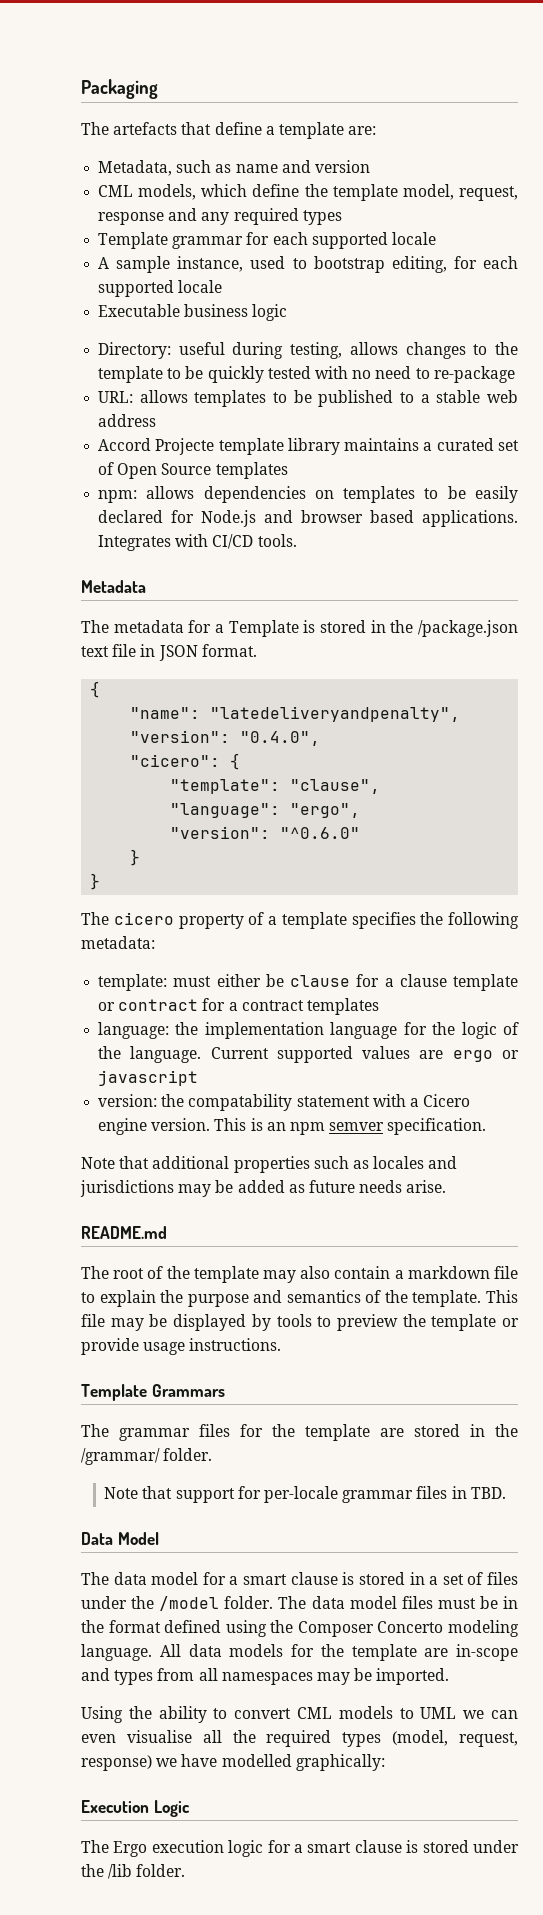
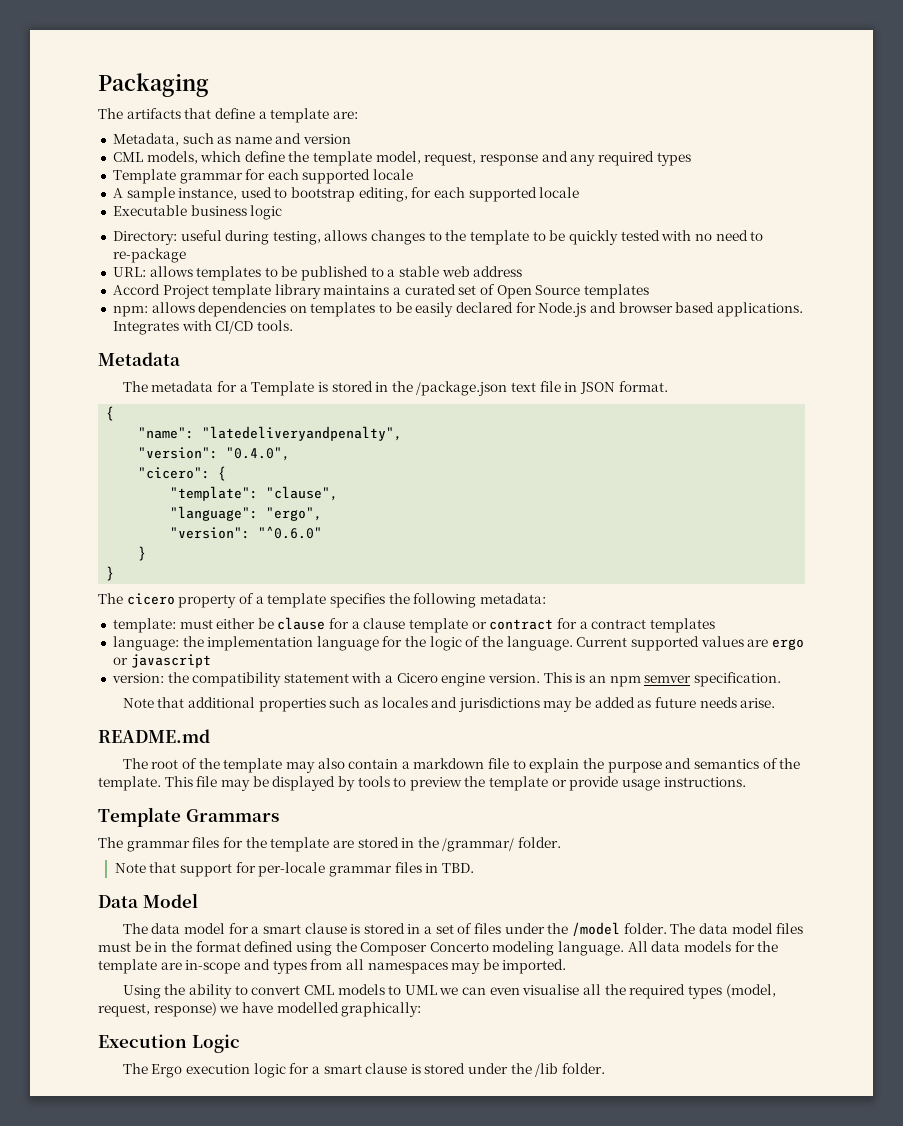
- The artefacts that define a template are:
+ The artifacts that define a template are:
- Accord Projecte template library maintains a curated set of Open Source templates
+ Accord Project template library maintains a curated set of Open Source templates
- version: the compatability statement with a Cicero engine version.
+ version: the compatibility statement with a Cicero engine version.

